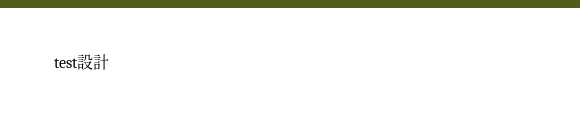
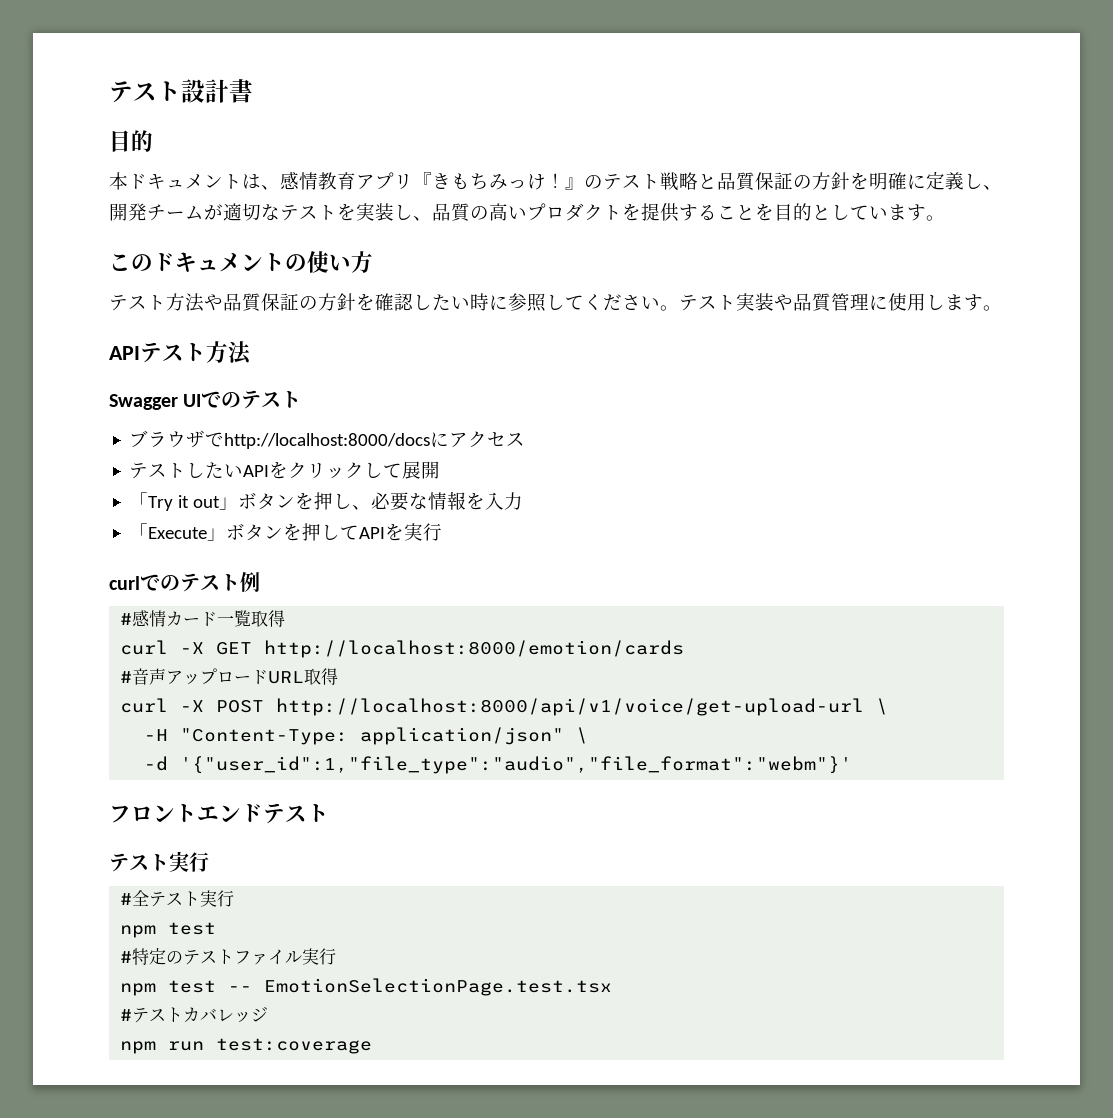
- test設計
+ テスト設計書
+ 目的
+ 本ドキュメントは、感情教育アプリ『きもちみっけ！』のテスト戦略と品質保証の方針を明確に定義し、開発チームが適切なテストを実装し、品質の高いプロダクトを提供することを目的としています。
+ このドキュメントの使い方
+ テスト方法や品質保証の方針を確認したい時に参照してください。テスト実装や品質管理に使用します。
+ APIテスト方法
+ Swagger UIでのテスト
+ ブラウザでhttp://localhost:8000/docsにアクセス
+ テストしたいAPIをクリックして展開
+ 「Try it out」ボタンを押し、必要な情報を入力
+ 「Execute」ボタンを押してAPIを実行
+ curlでのテスト例
+ #感情カード一覧取得
+ curl -X GET http://localhost:8000/emotion/cards
+ #音声アップロードURL取得
+ curl -X POST http://localhost:8000/api/v1/voice/get-upload-url \
+ -H "Content-Type: application/json" \
+ -d '{"user_id":1,"file_type":"audio","file_format":"webm"}'
+ フロントエンドテスト
+ テスト実行
+ #全テスト実行
+ npm test
+ #特定のテストファイル実行
+ npm test -- EmotionSelectionPage.test.tsx
+ #テストカバレッジ
+ npm run test:coverage

